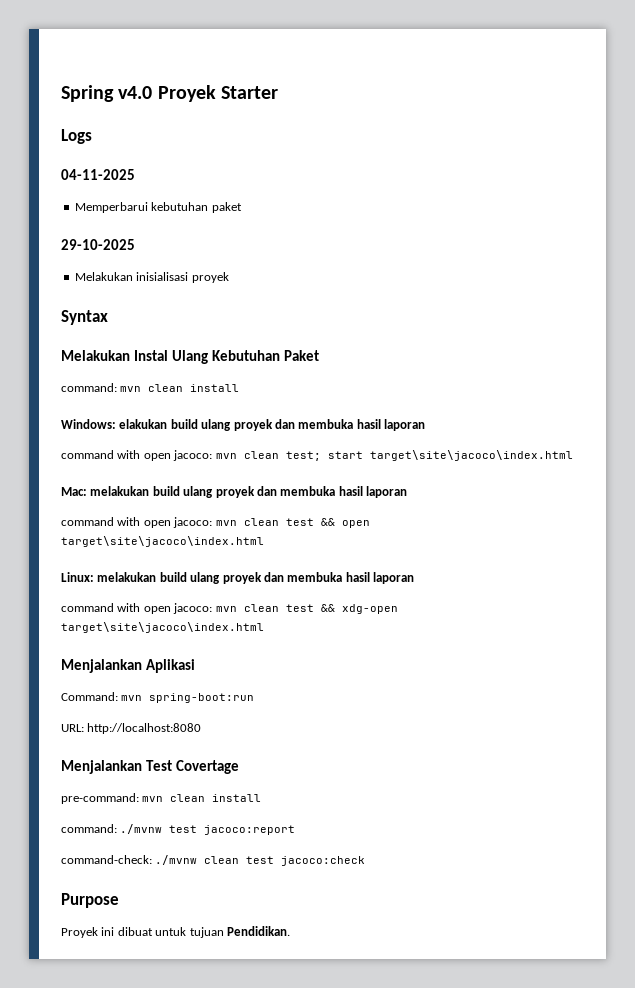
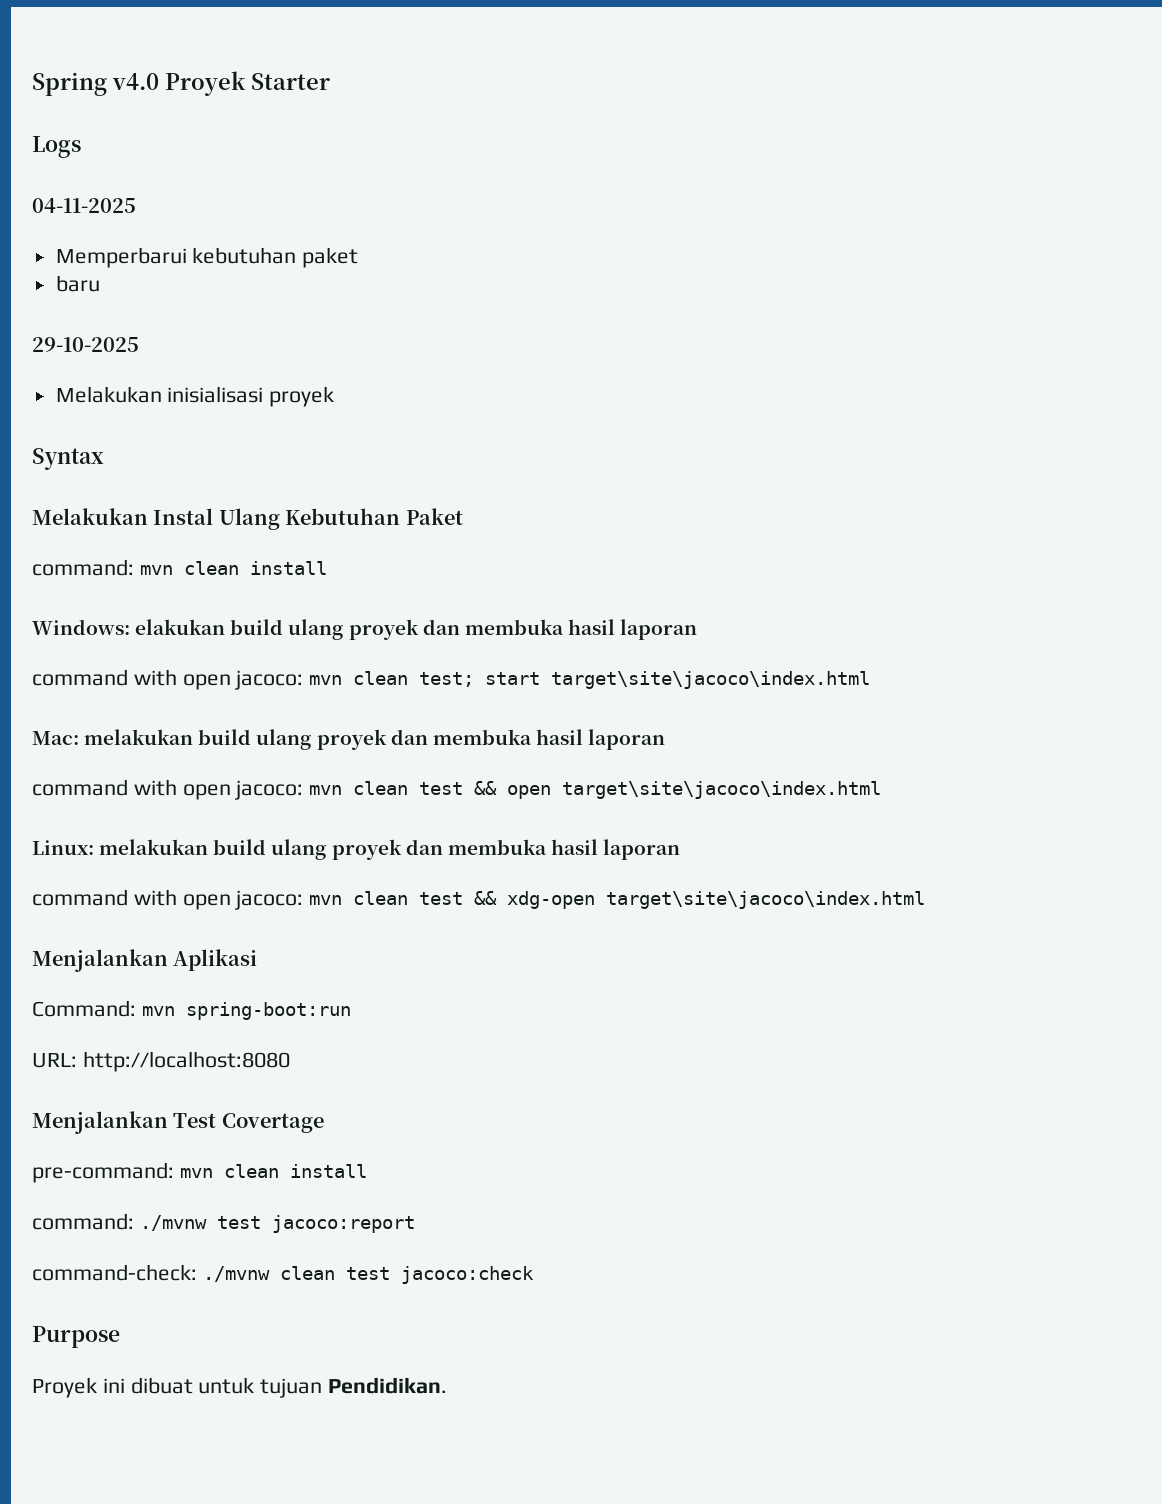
+ baru

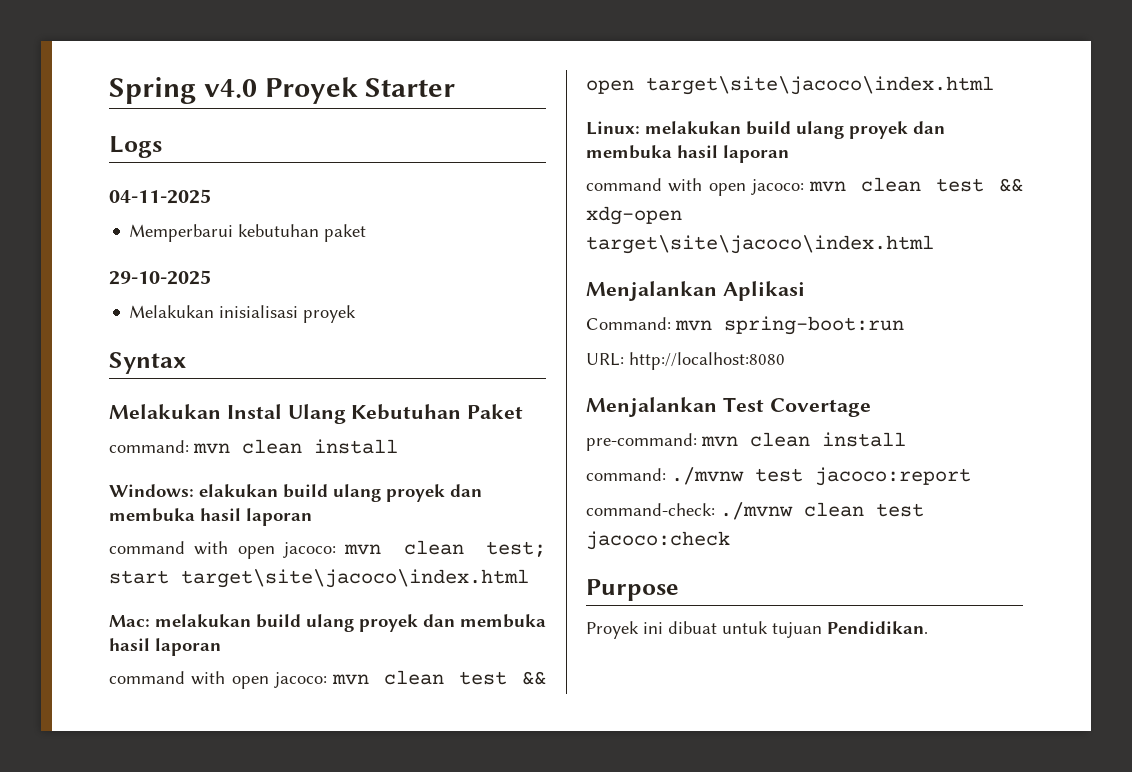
- baru

